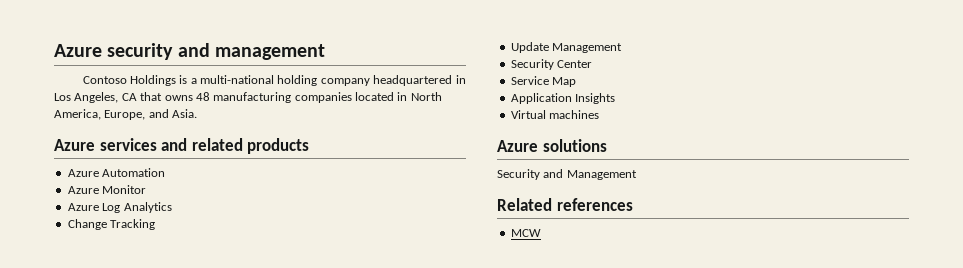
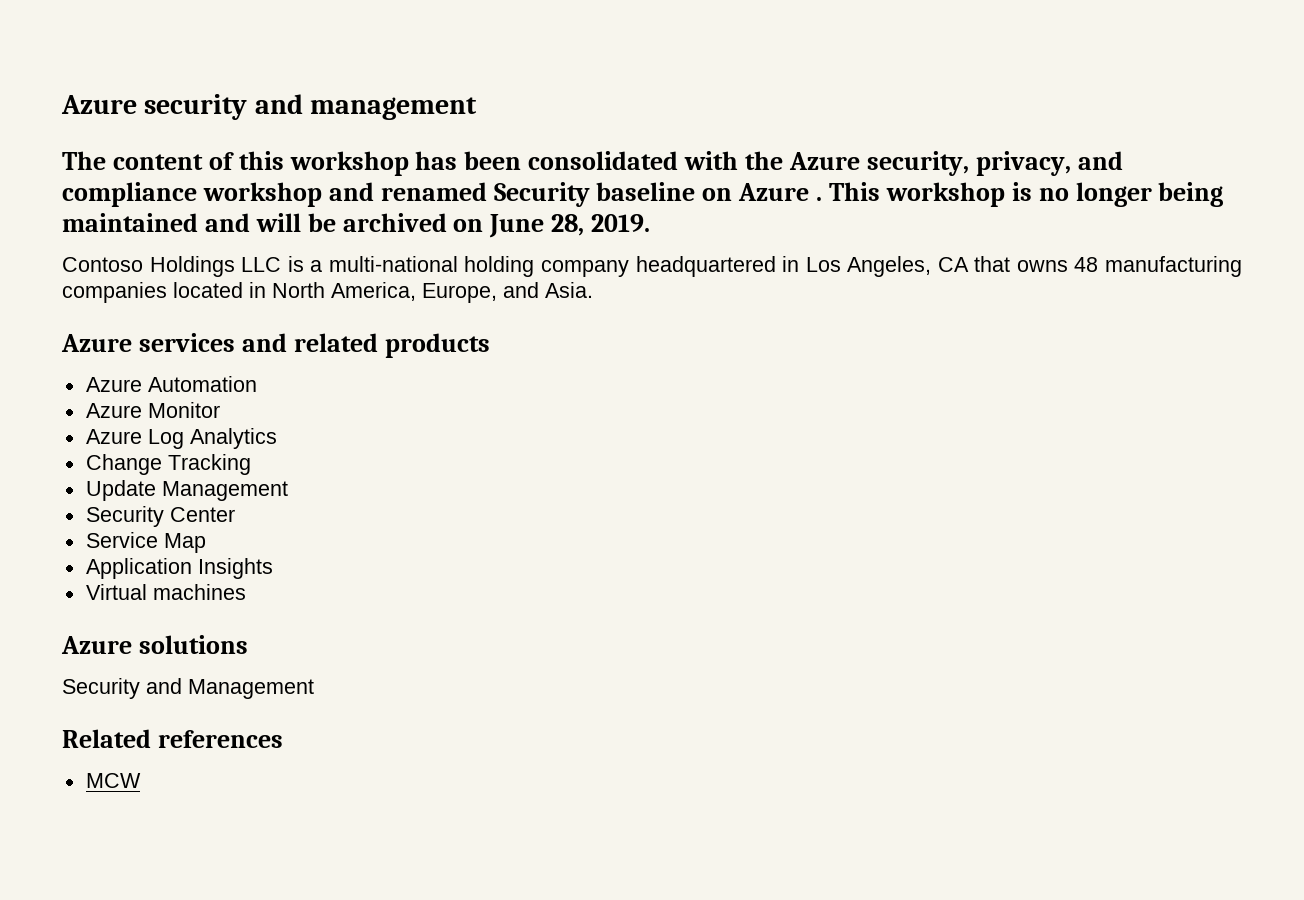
+ The content of this workshop has been consolidated with the Azure security, privacy, and compliance workshop and renamed Security baseline on Azure . This workshop is no longer being maintained and will be archived on June 28, 2019.
- Contoso Holdings is a multi-national holding company headquartered in Los Angeles, CA that owns 48 manufacturing companies located in North America, Europe, and Asia.
+ Contoso Holdings LLC is a multi-national holding company headquartered in Los Angeles, CA that owns 48 manufacturing companies located in North America, Europe, and Asia.

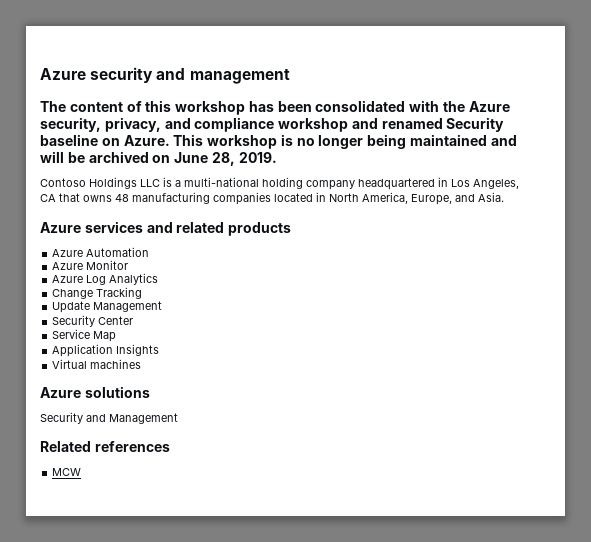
- The content of this workshop has been consolidated with the Azure security, privacy, and compliance workshop and renamed Security baseline on Azure .
+ The content of this workshop has been consolidated with the Azure security, privacy, and compliance workshop and renamed Security baseline on Azure.

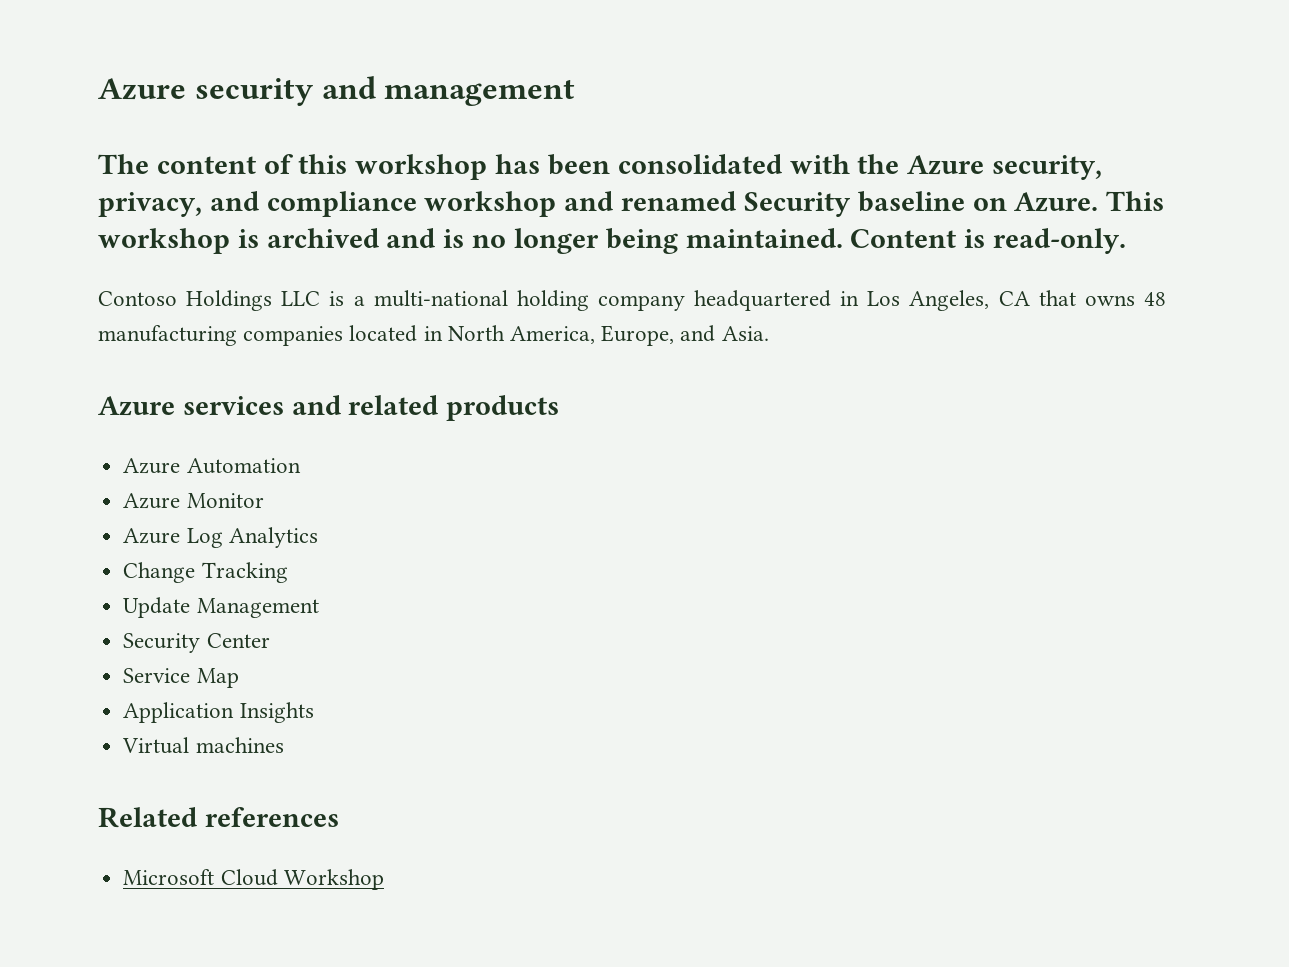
- This workshop is no longer being maintained and will be archived on June 28, 2019.
+ This workshop is archived and is no longer being maintained. Content is read-only.
- Azure solutions
- Security and Management
- MCW
+ Microsoft Cloud Workshop

